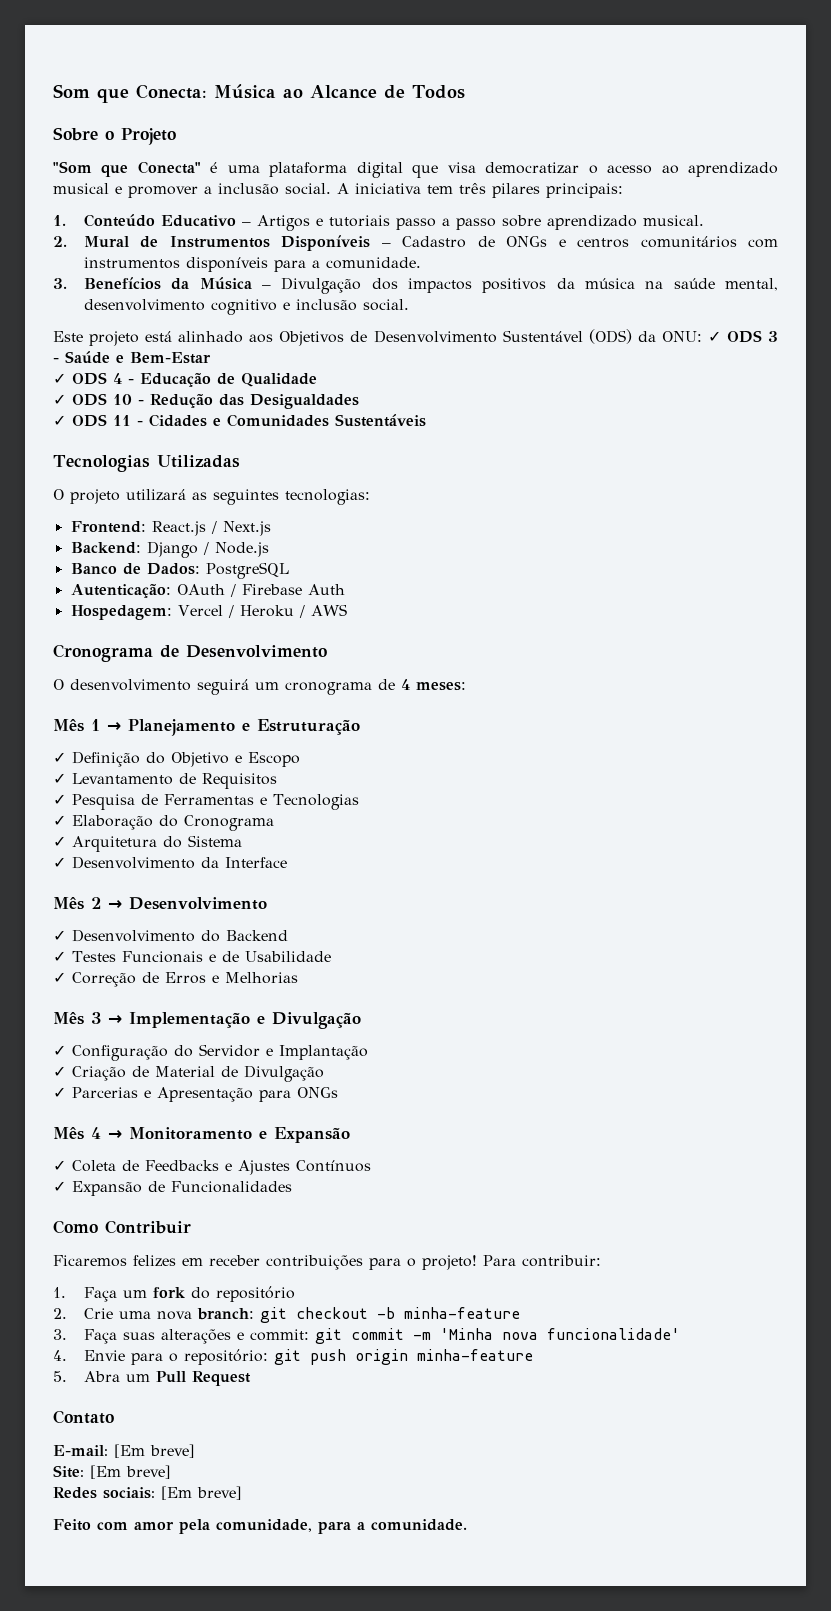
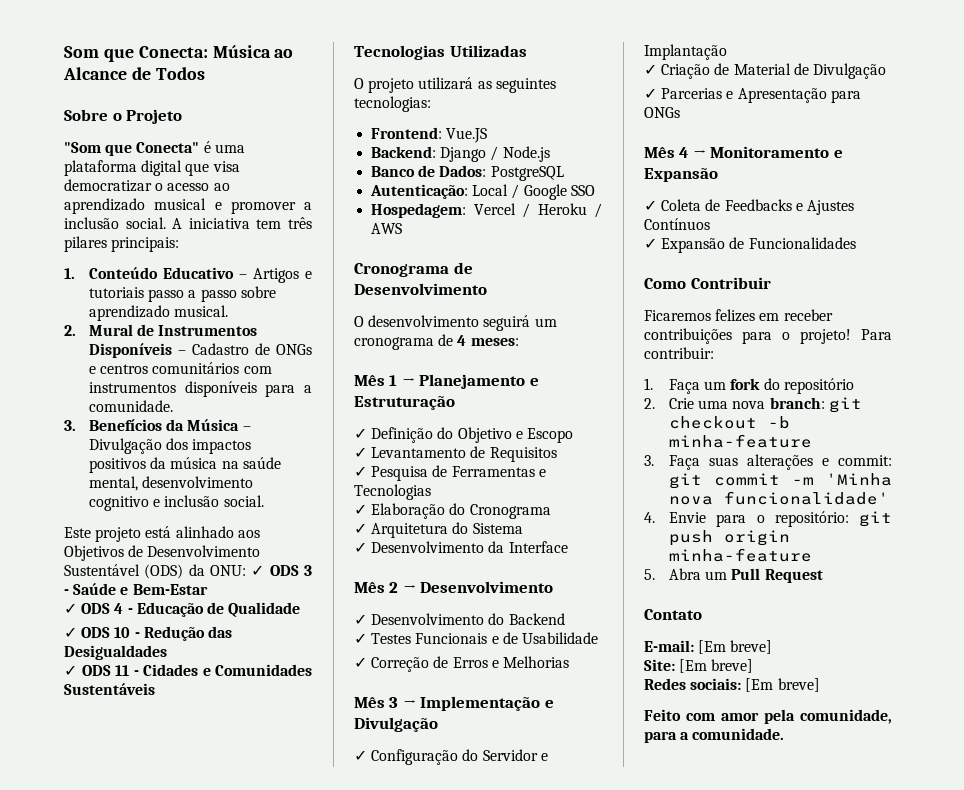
- Frontend: React.js / Next.js
+ Frontend: Vue.JS
- Autenticação: OAuth / Firebase Auth
+ Autenticação: Local / Google SSO

